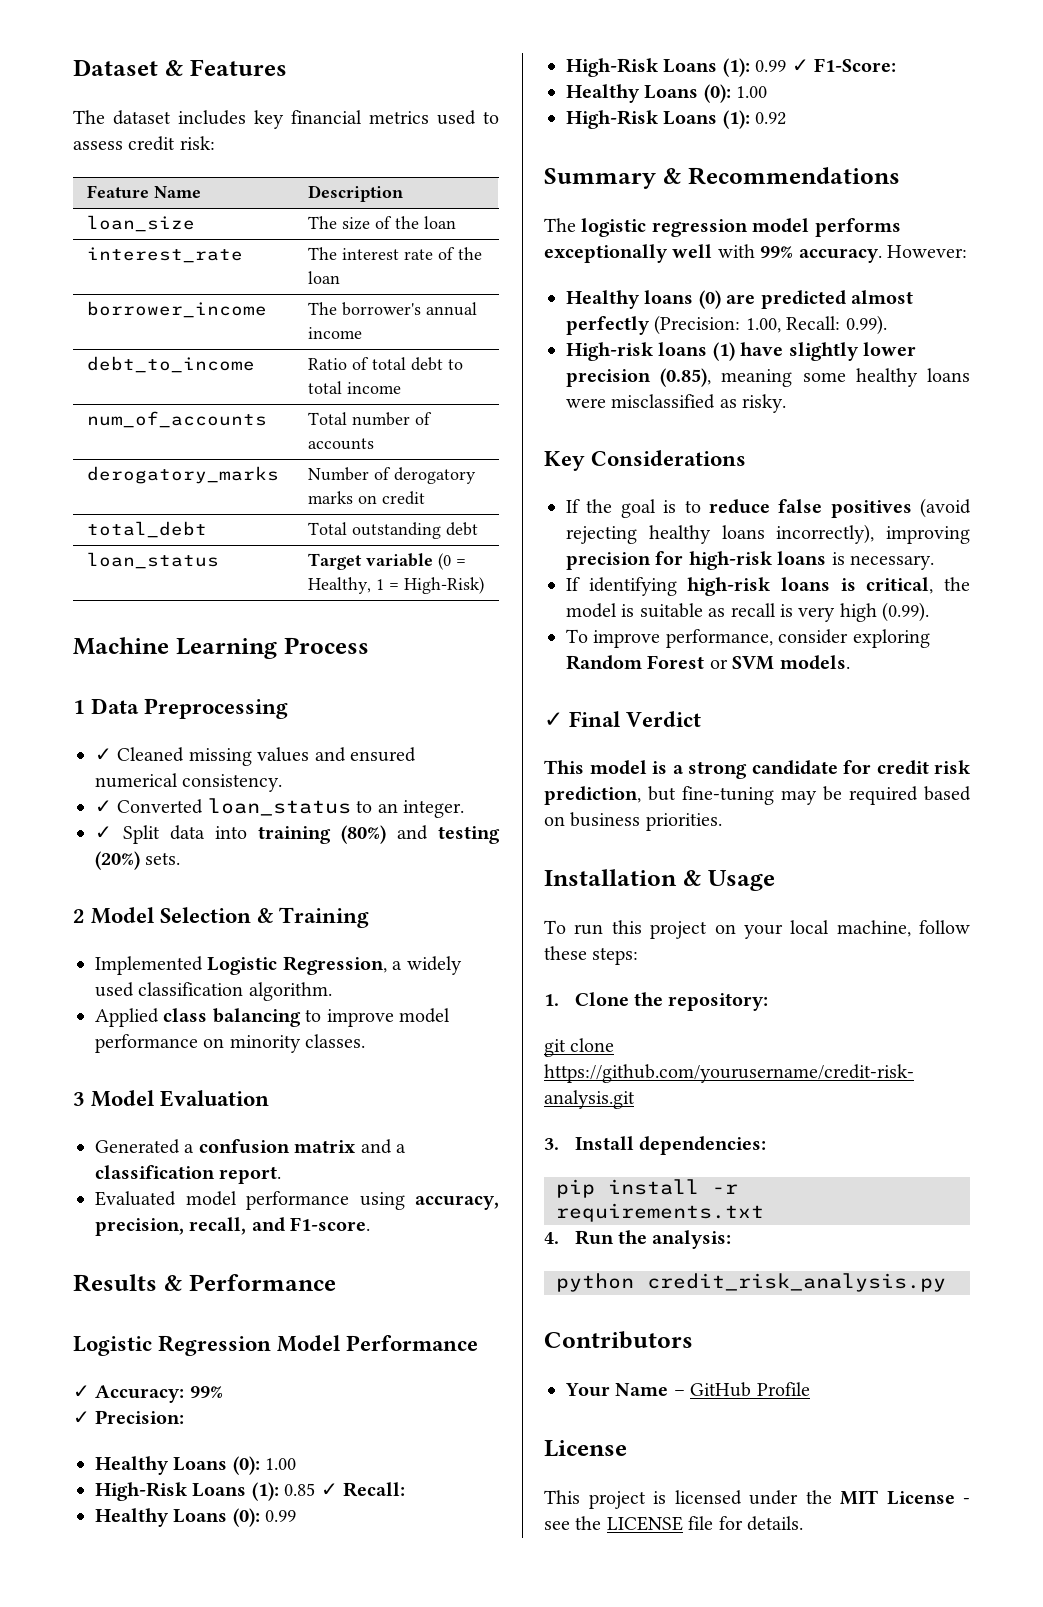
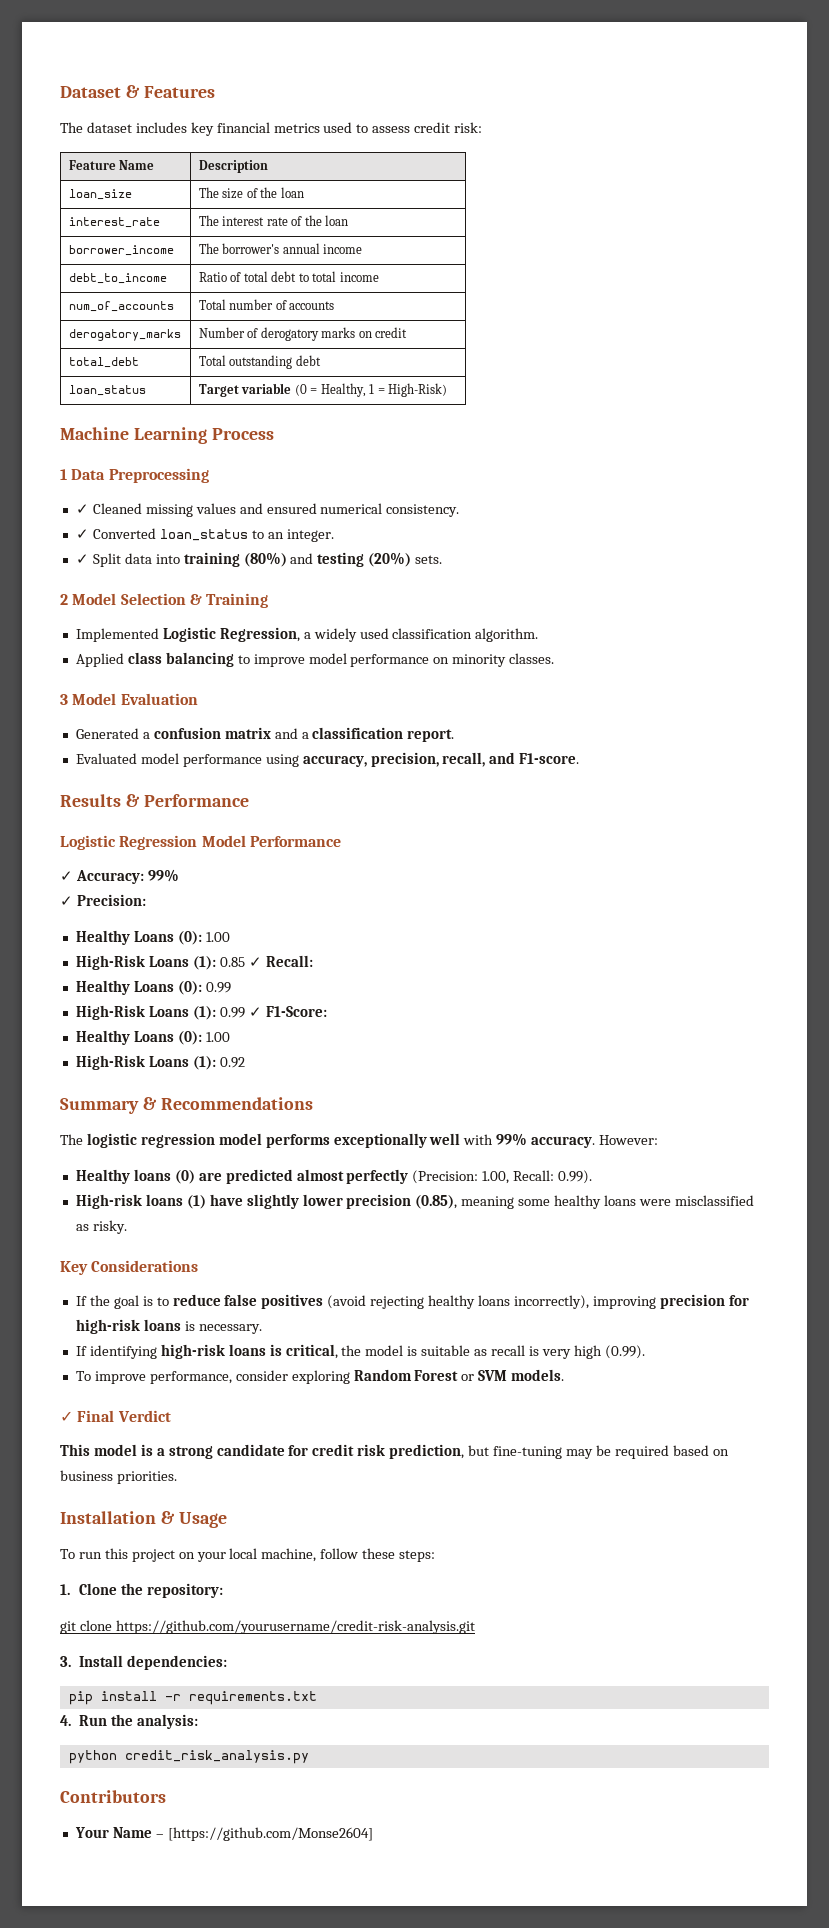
- Your Name – GitHub Profile
- License
- This project is licensed under the MIT License - see the LICENSE file for details.
+ Your Name – [https://github.com/Monse2604]

